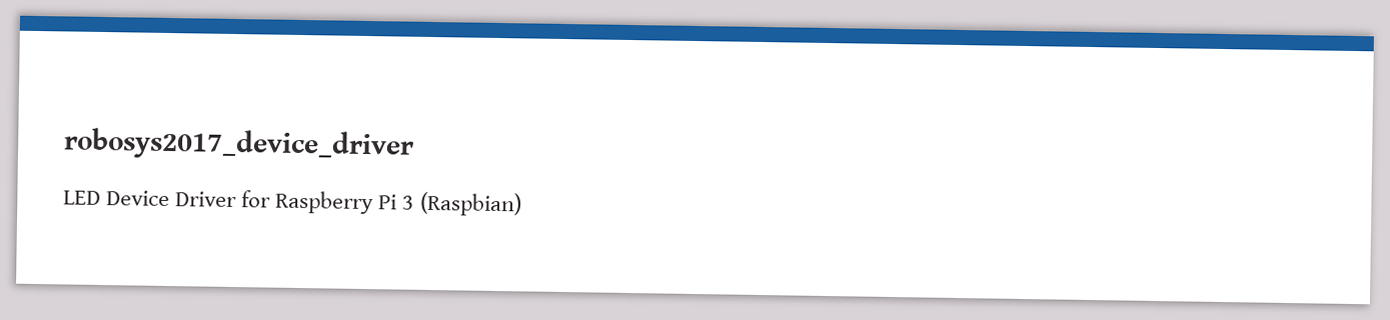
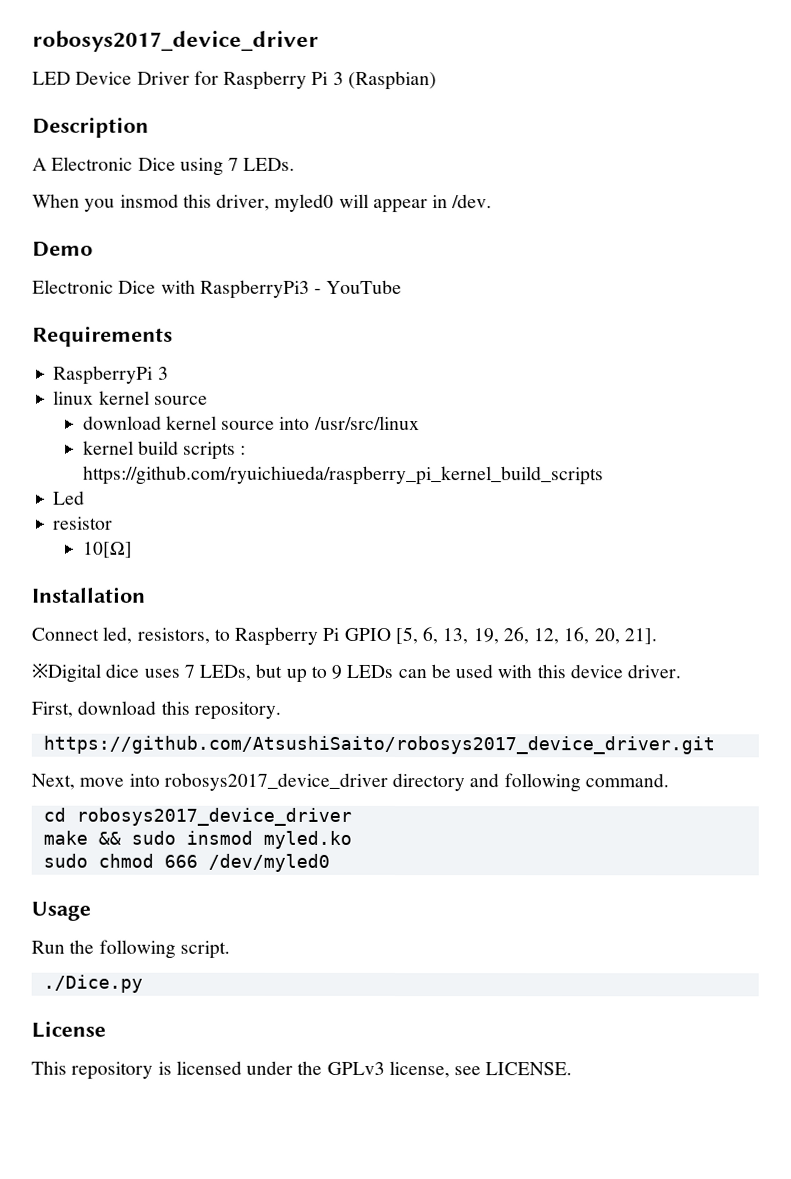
+ Description
+ A Electronic Dice using 7 LEDs.
+ When you insmod this driver, myled0 will appear in /dev.
+ Demo
+ Electronic Dice with RaspberryPi3 - YouTube
+ Requirements
+ RaspberryPi 3
+ linux kernel source
+ download kernel source into /usr/src/linux
+ kernel build scripts : https://github.com/ryuichiueda/raspberry_pi_kernel_build_scripts
+ Led
+ resistor
+ 10[Ω]
+ Installation
+ Connect led, resistors, to Raspberry Pi GPIO [5, 6, 13, 19, 26, 12, 16, 20, 21].
+ ※Digital dice uses 7 LEDs, but up to 9 LEDs can be used with this device driver.
+ First, download this repository.
+ https://github.com/AtsushiSaito/robosys2017_device_driver.git
+ Next, move into robosys2017_device_driver directory and following command.
+ cd robosys2017_device_driver
+ make && sudo insmod myled.ko
+ sudo chmod 666 /dev/myled0
+ Usage
+ Run the following script.
+ ./Dice.py
+ License
+ This repository is licensed under the GPLv3 license, see LICENSE.

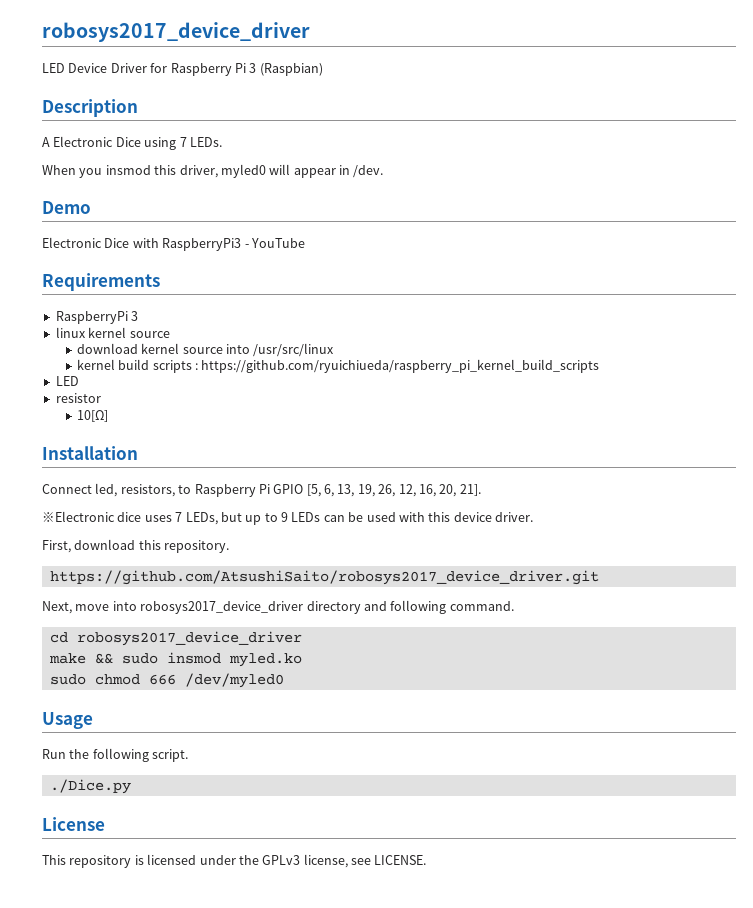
  kernel build scripts : https://github.com/ryuichiueda/raspberry_pi_kernel_build_scripts
- Led
+ LED
- ※Digital dice uses 7 LEDs, but up to 9 LEDs can be used with this device driver.
+ ※Electronic dice uses 7 LEDs, but up to 9 LEDs can be used with this device driver.

